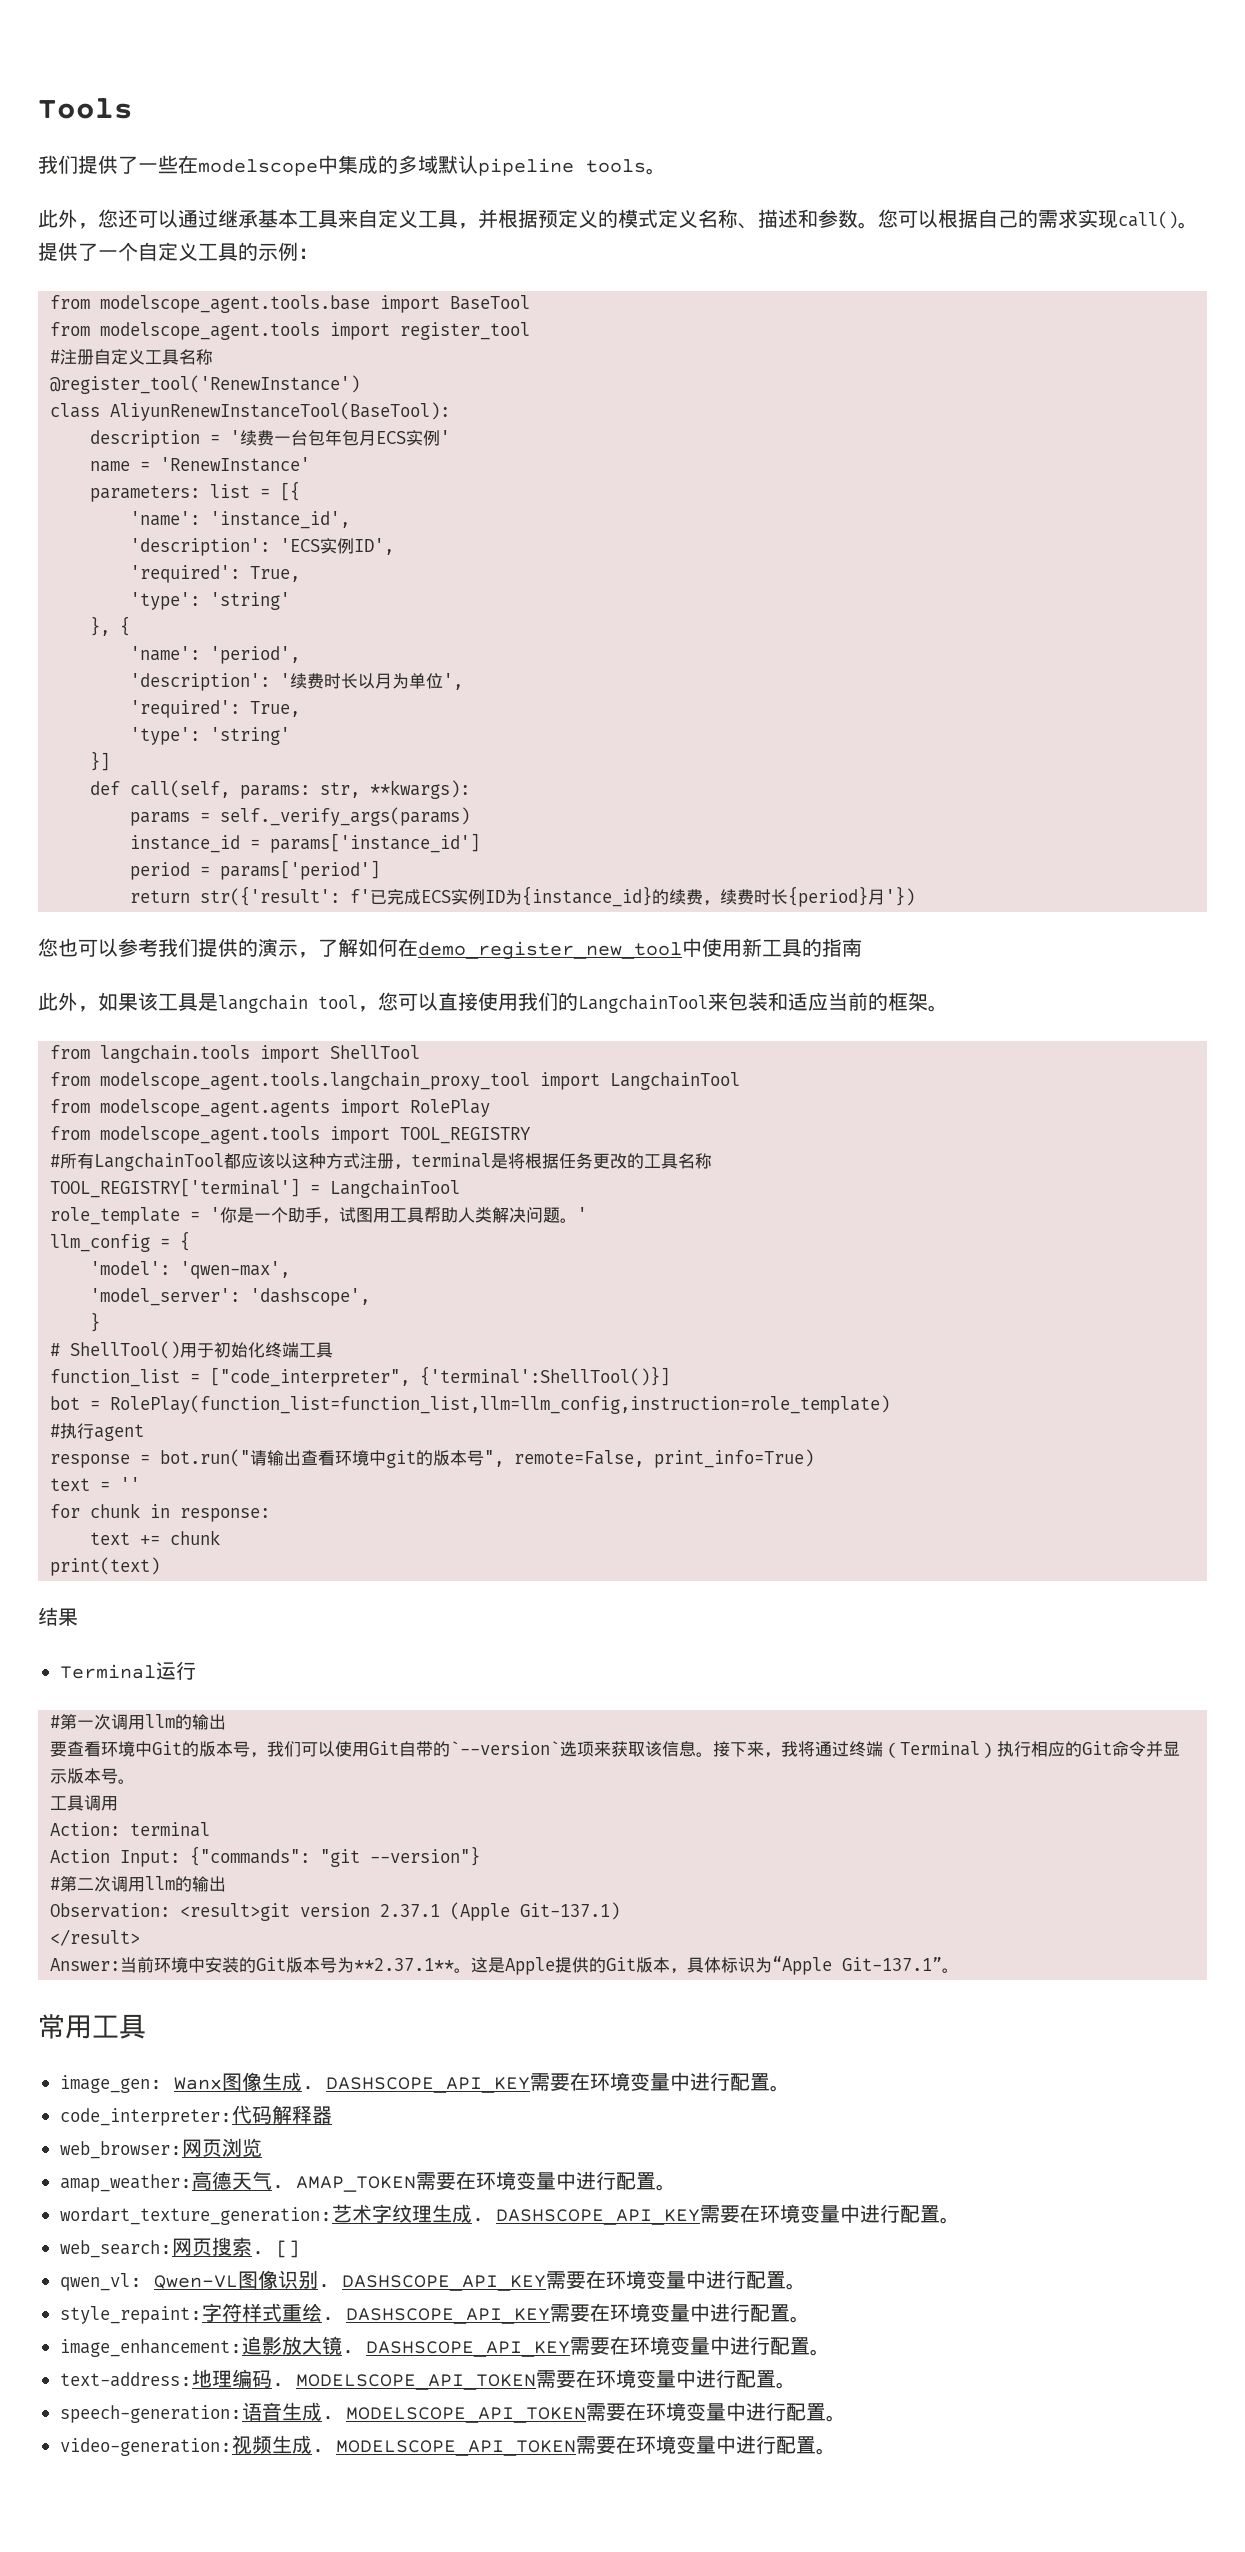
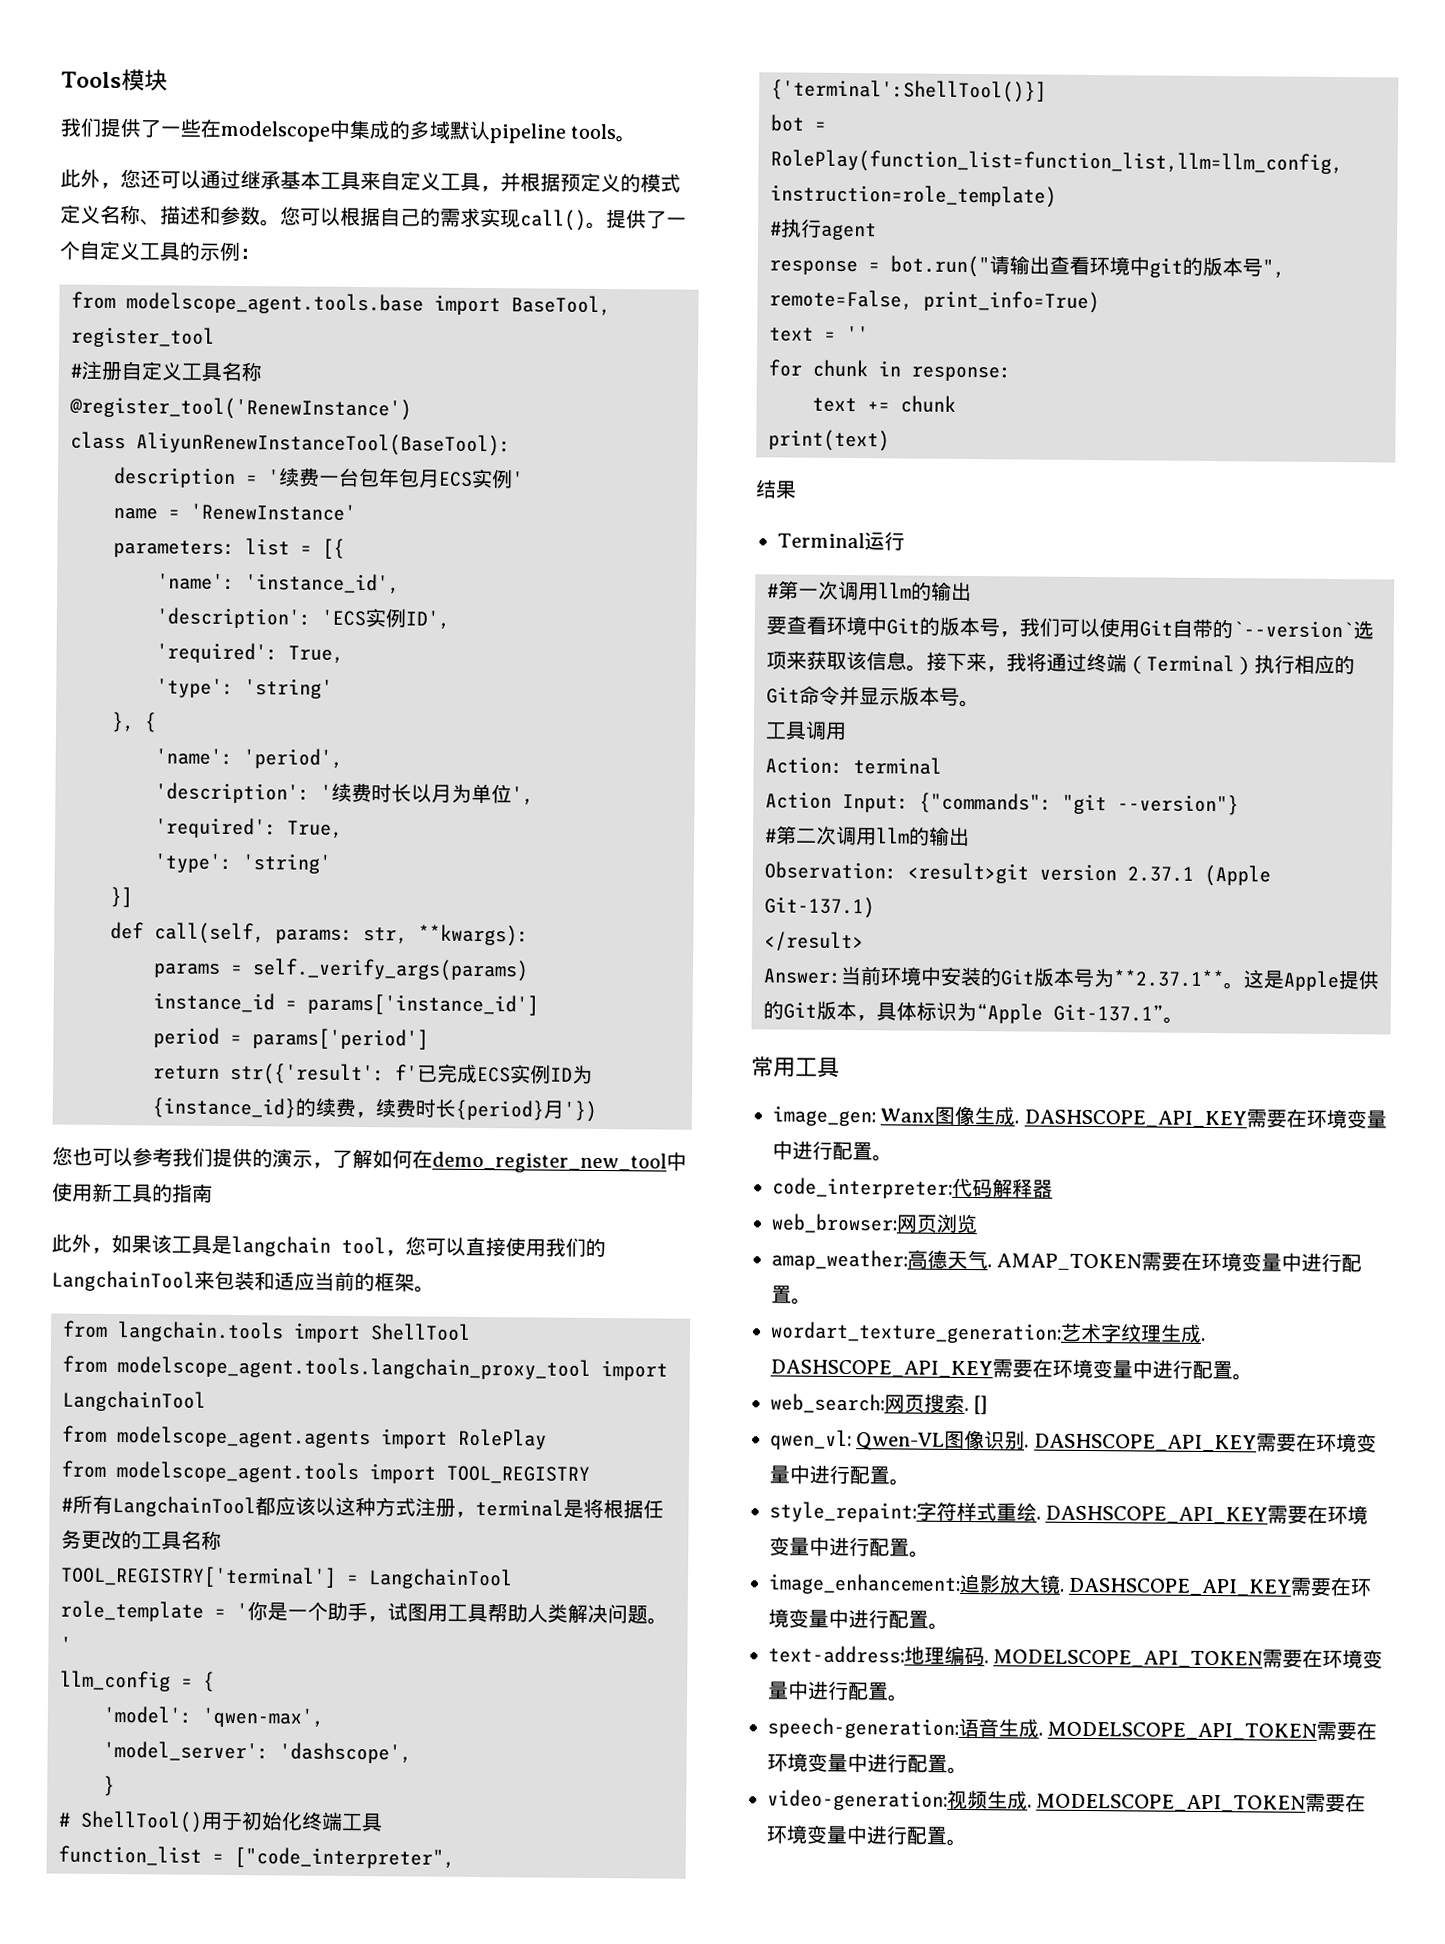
- Tools
+ Tools模块
- from modelscope_agent.tools.base import BaseTool
- from modelscope_agent.tools import register_tool
+ from modelscope_agent.tools.base import BaseTool, register_tool

